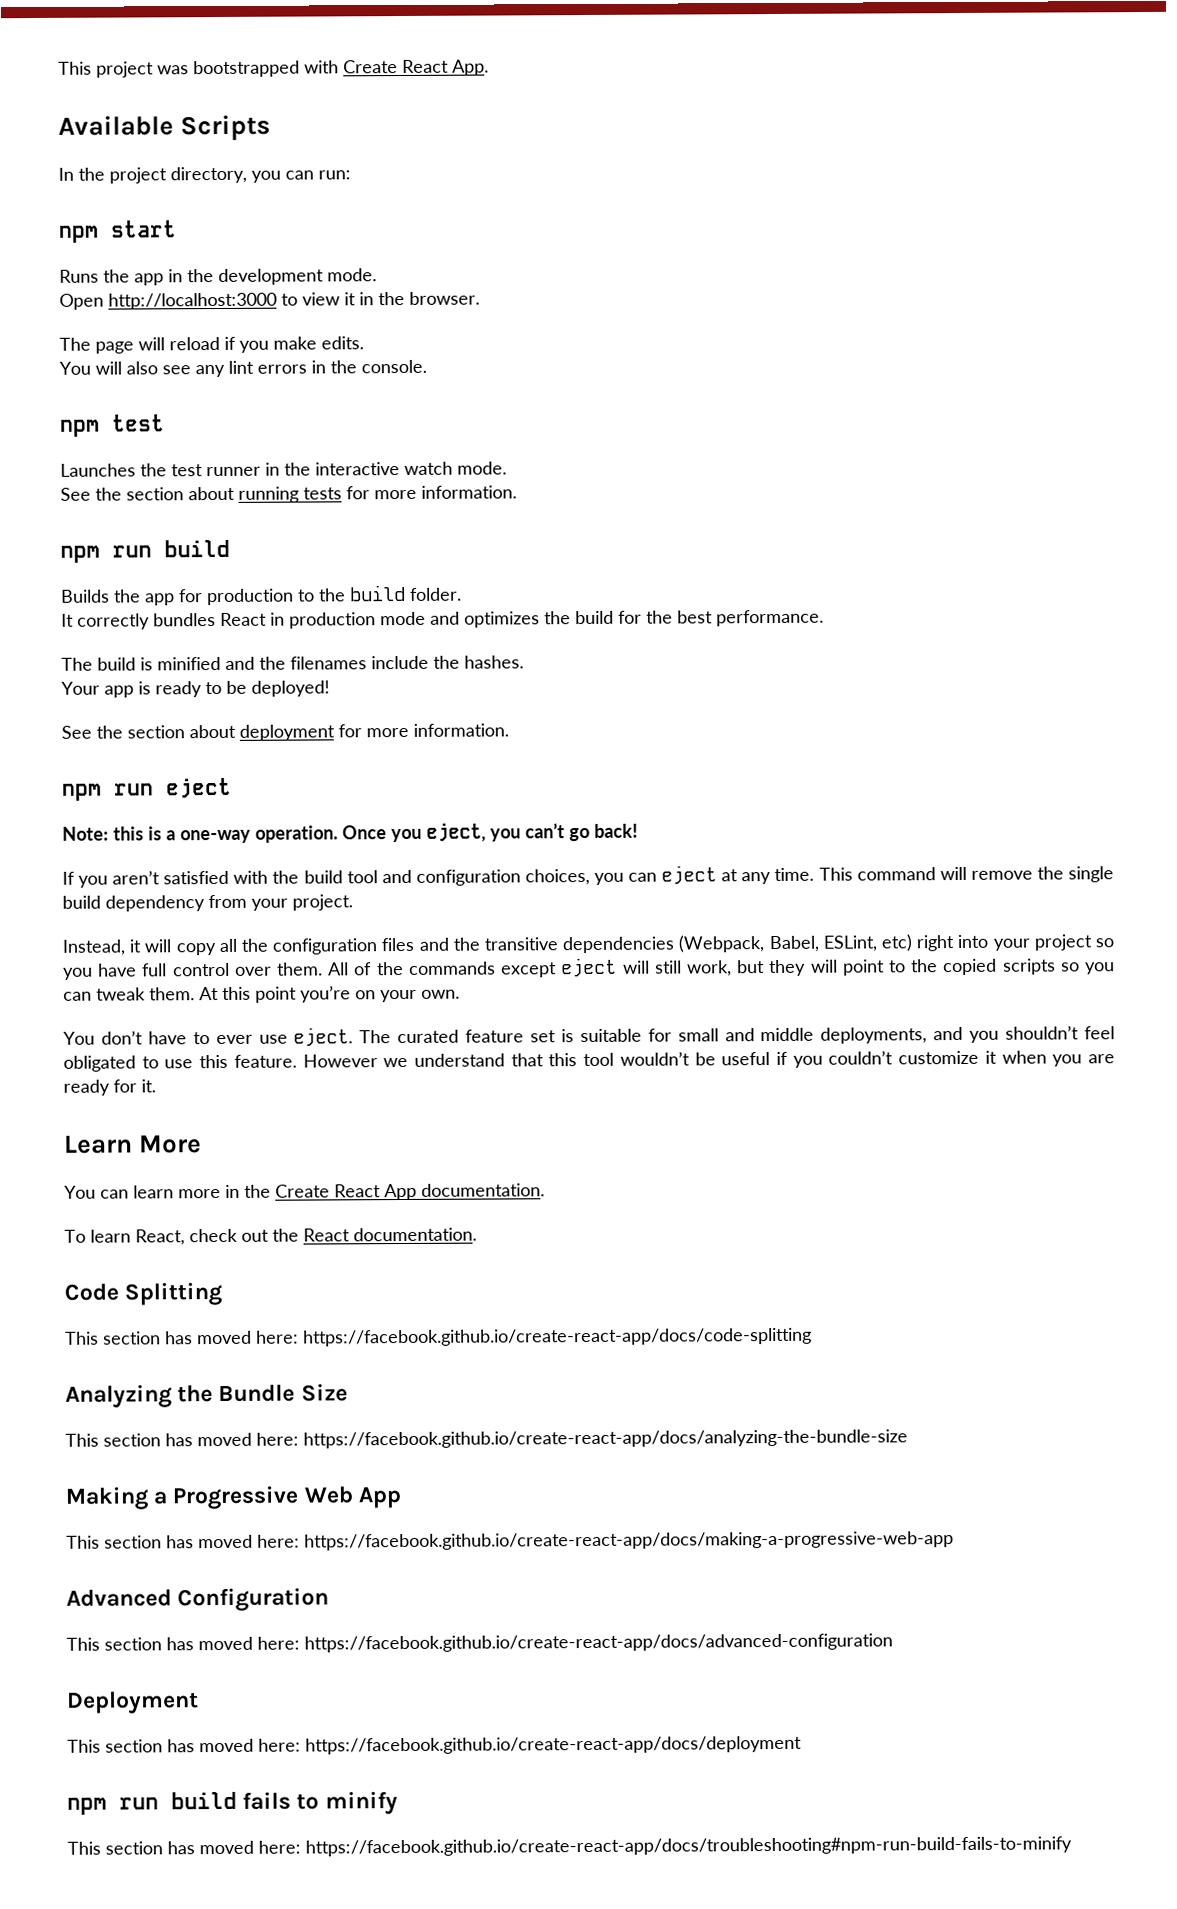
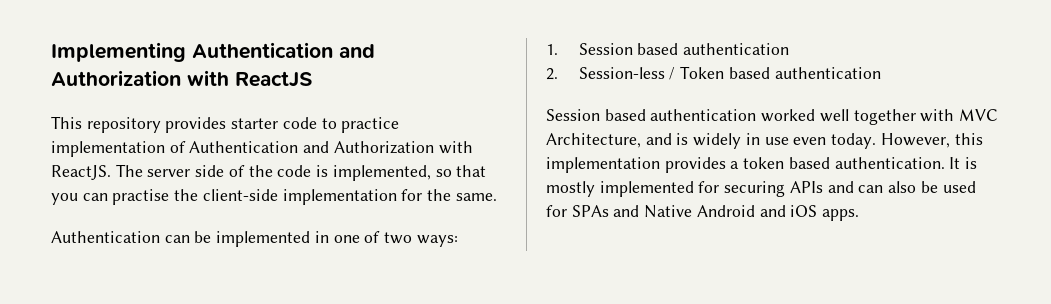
- This project was bootstrapped with Create React App.
- Available Scripts
- In the project directory, you can run:
- npm start
- Runs the app in the development mode.
- Open http://localhost:3000 to view it in the browser.
- The page will reload if you make edits.
- You will also see any lint errors in the console.
- npm test
- Launches the test runner in the interactive watch mode.
- See the section about running tests for more information.
- npm run build
- Builds the app for production to the build folder.
- It correctly bundles React in production mode and optimizes the build for the best performance.
- The build is minified and the filenames include the hashes.
- Your app is ready to be deployed!
- See the section about deployment for more information.
- npm run eject
- Note: this is a one-way operation. Once you eject, you can’t go back!
- If you aren’t satisfied with the build tool and configuration choices, you can eject at any time. This command will remove the single build dependency from your project.
- Instead, it will copy all the configuration files and the transitive dependencies (Webpack, Babel, ESLint, etc) right into your project so you have full control over them. All of the commands except eject will still work, but they will point to the copied scripts so you can tweak them. At this point you’re on your own.
- You don’t have to ever use eject. The curated feature set is suitable for small and middle deployments, and you shouldn’t feel obligated to use this feature. However we understand that this tool wouldn’t be useful if you couldn’t customize it when you are ready for it.
- Learn More
- You can learn more in the Create React App documentation.
- To learn React, check out the React documentation.
- Code Splitting
- This section has moved here: https://facebook.github.io/create-react-app/docs/code-splitting
- Analyzing the Bundle Size
- This section has moved here: https://facebook.github.io/create-react-app/docs/analyzing-the-bundle-size
- Making a Progressive Web App
- This section has moved here: https://facebook.github.io/create-react-app/docs/making-a-progressive-web-app
- Advanced Configuration
- This section has moved here: https://facebook.github.io/create-react-app/docs/advanced-configuration
- Deployment
- This section has moved here: https://facebook.github.io/create-react-app/docs/deployment
- npm run build fails to minify
- This section has moved here: https://facebook.github.io/create-react-app/docs/troubleshooting#npm-run-build-fails-to-minify
+ Implementing Authentication and Authorization with ReactJS
+ This repository provides starter code to practice implementation of Authentication and Authorization with ReactJS. The server side of the code is implemented, so that you can practise the client-side implementation for the same.
+ Authentication can be implemented in one of two ways:
+ 1. Session based authentication
+ 2. Session-less / Token based authentication
+ Session based authentication worked well together with MVC Architecture, and is widely in use even today. However, this implementation provides a token based authentication. It is mostly implemented for securing APIs and can also be used for SPAs and Native Android and iOS apps.

